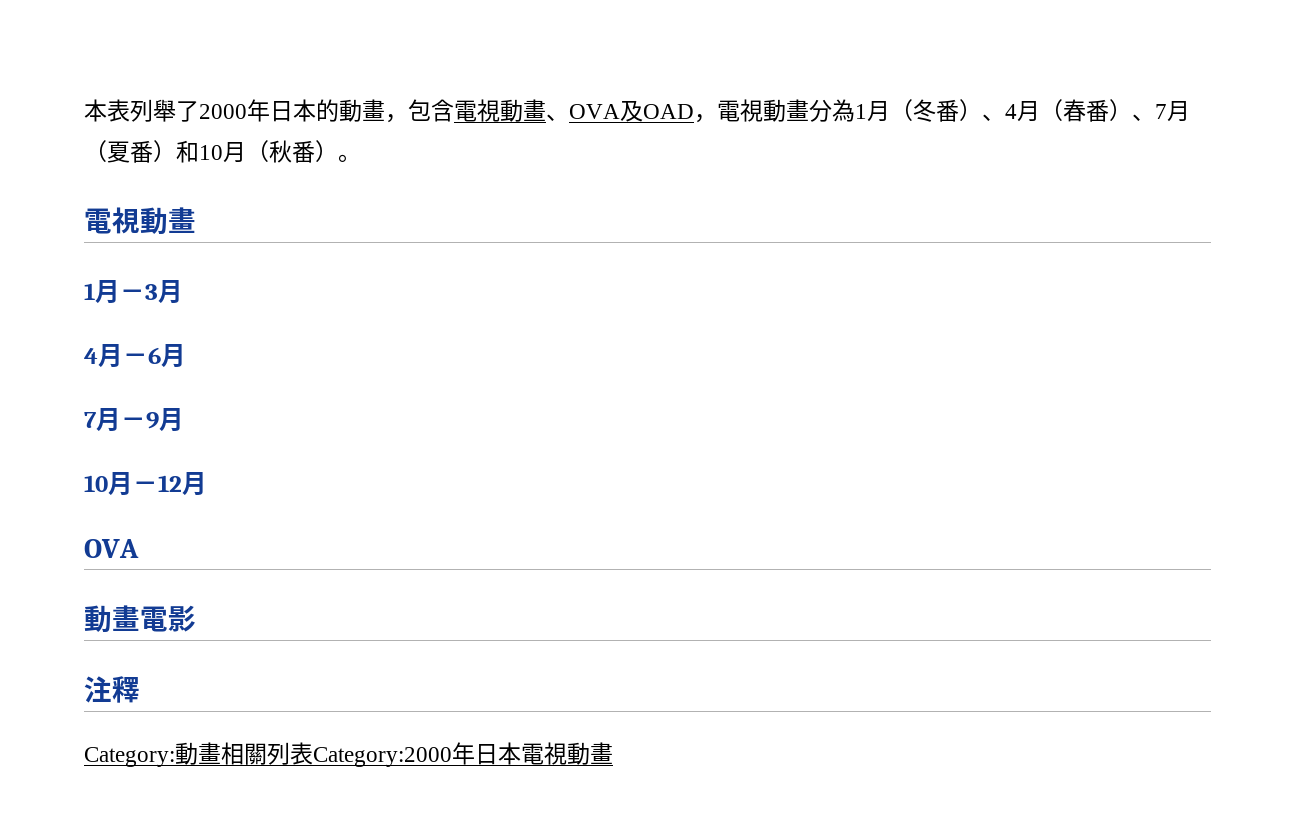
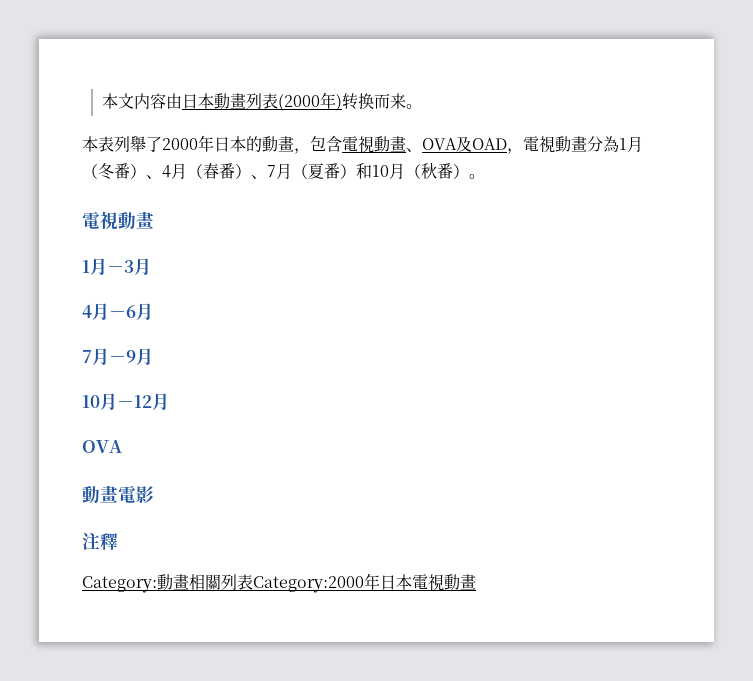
+ 本文内容由日本動畫列表(2000年)转换而来。

